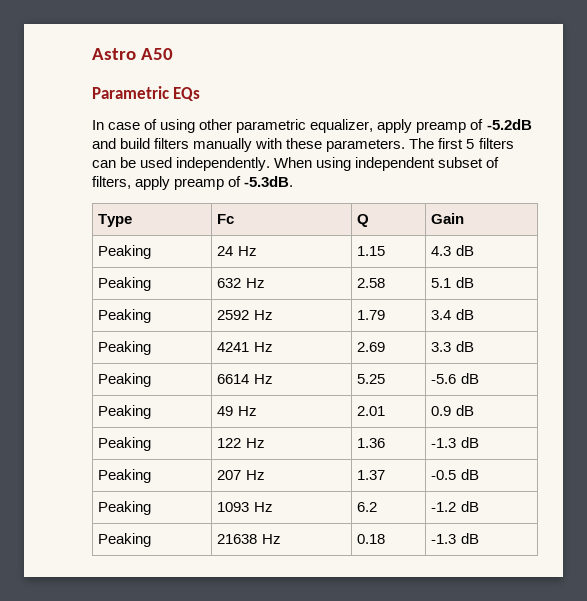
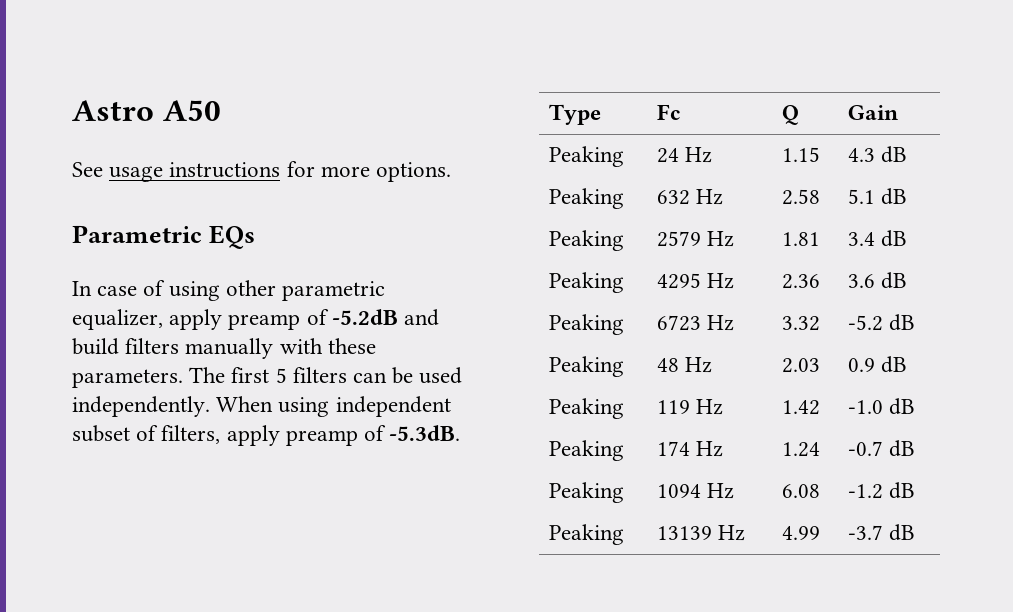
+ See usage instructions for more options.
- Peaking | 2592 Hz | 1.79 | 3.4 dB
+ Peaking | 2579 Hz | 1.81 | 3.4 dB
- Peaking | 4241 Hz | 2.69 | 3.3 dB
- Peaking | 6614 Hz | 5.25 | -5.6 dB
- Peaking | 49 Hz | 2.01 | 0.9 dB
+ Peaking | 4295 Hz | 2.36 | 3.6 dB
+ Peaking | 6723 Hz | 3.32 | -5.2 dB
+ Peaking | 48 Hz | 2.03 | 0.9 dB
- Peaking | 122 Hz | 1.36 | -1.3 dB
- Peaking | 207 Hz | 1.37 | -0.5 dB
- Peaking | 1093 Hz | 6.2 | -1.2 dB
+ Peaking | 119 Hz | 1.42 | -1.0 dB
+ Peaking | 174 Hz | 1.24 | -0.7 dB
+ Peaking | 1094 Hz | 6.08 | -1.2 dB
- Peaking | 21638 Hz | 0.18 | -1.3 dB
+ Peaking | 13139 Hz | 4.99 | -3.7 dB

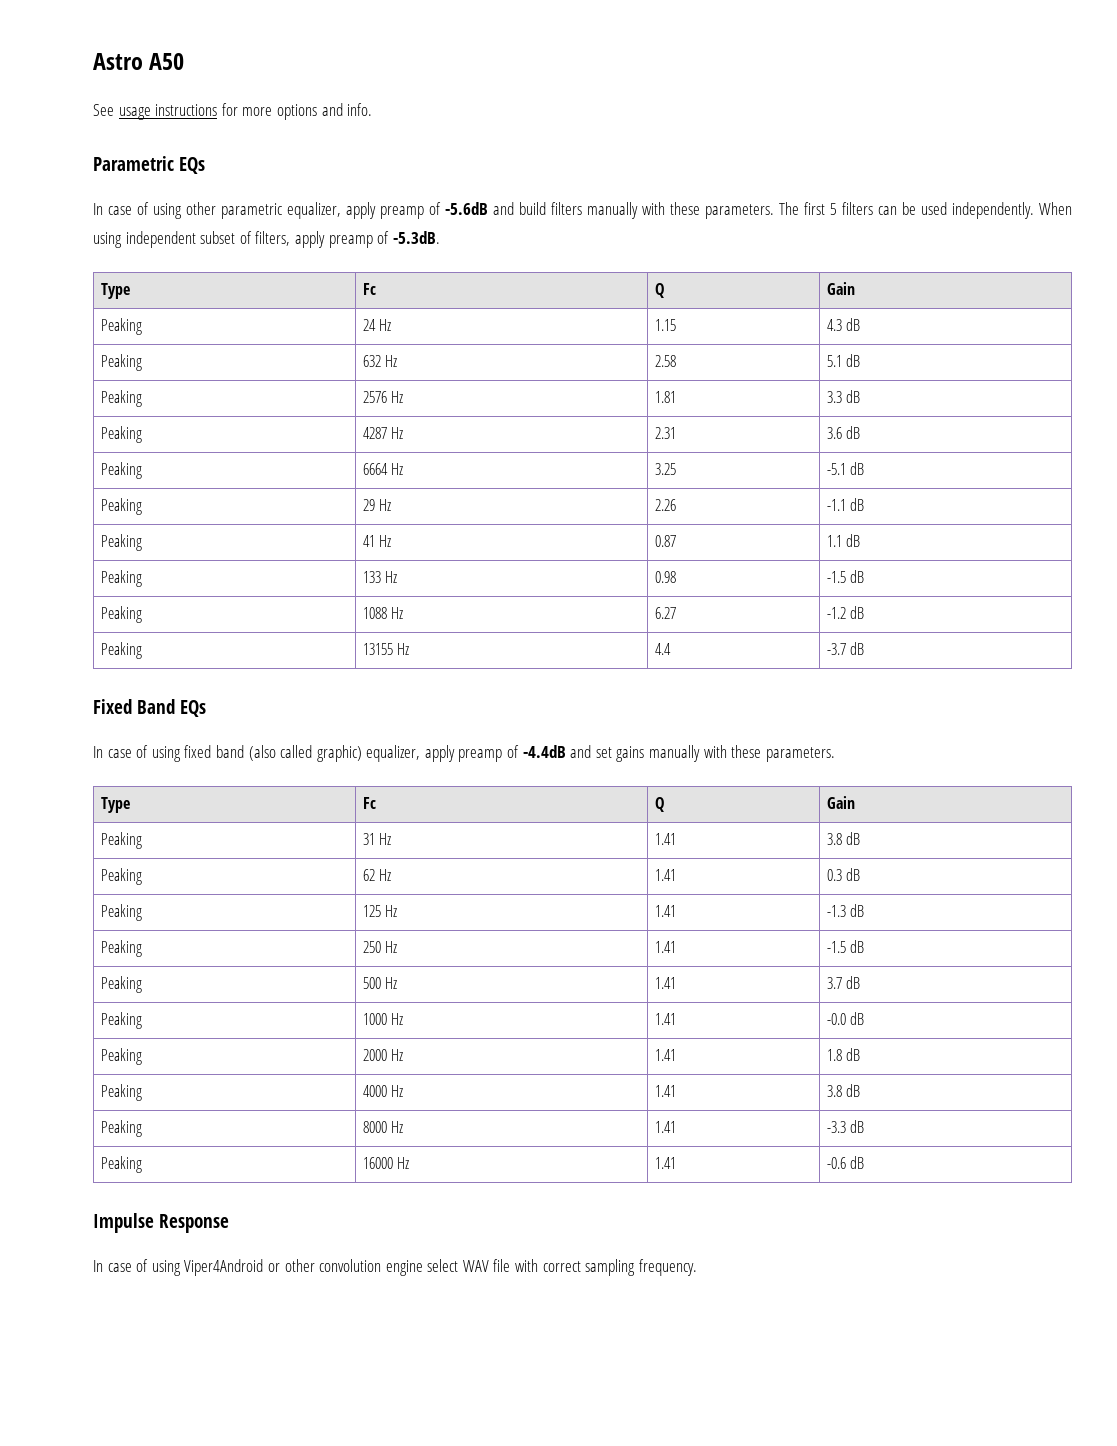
- See usage instructions for more options.
+ See usage instructions for more options and info.
- In case of using other parametric equalizer, apply preamp of -5.2dB and build filters manually with these parameters.
+ In case of using other parametric equalizer, apply preamp of -5.6dB and build filters manually with these parameters.
- Peaking | 2579 Hz | 1.81 | 3.4 dB
- Peaking | 4295 Hz | 2.36 | 3.6 dB
+ Peaking | 2576 Hz | 1.81 | 3.3 dB
+ Peaking | 4287 Hz | 2.31 | 3.6 dB
- Peaking | 6723 Hz | 3.32 | -5.2 dB
- Peaking | 48 Hz | 2.03 | 0.9 dB
- Peaking | 119 Hz | 1.42 | -1.0 dB
- Peaking | 174 Hz | 1.24 | -0.7 dB
- Peaking | 1094 Hz | 6.08 | -1.2 dB
+ Peaking | 6664 Hz | 3.25 | -5.1 dB
+ Peaking | 29 Hz | 2.26 | -1.1 dB
+ Peaking | 41 Hz | 0.87 | 1.1 dB
+ Peaking | 133 Hz | 0.98 | -1.5 dB
+ Peaking | 1088 Hz | 6.27 | -1.2 dB
- Peaking | 13139 Hz | 4.99 | -3.7 dB
+ Peaking | 13155 Hz | 4.4 | -3.7 dB
+ Fixed Band EQs
+ In case of using fixed band (also called graphic) equalizer, apply preamp of -4.4dB and set gains manually with these parameters.
+ Type | Fc | Q | Gain
+ Peaking | 31 Hz | 1.41 | 3.8 dB
+ Peaking | 62 Hz | 1.41 | 0.3 dB
+ Peaking | 125 Hz | 1.41 | -1.3 dB
+ Peaking | 250 Hz | 1.41 | -1.5 dB
+ Peaking | 500 Hz | 1.41 | 3.7 dB
+ Peaking | 1000 Hz | 1.41 | -0.0 dB
+ Peaking | 2000 Hz | 1.41 | 1.8 dB
+ Peaking | 4000 Hz | 1.41 | 3.8 dB
+ Peaking | 8000 Hz | 1.41 | -3.3 dB
+ Peaking | 16000 Hz | 1.41 | -0.6 dB
+ Impulse Response
+ In case of using Viper4Android or other convolution engine select WAV file with correct sampling frequency.

